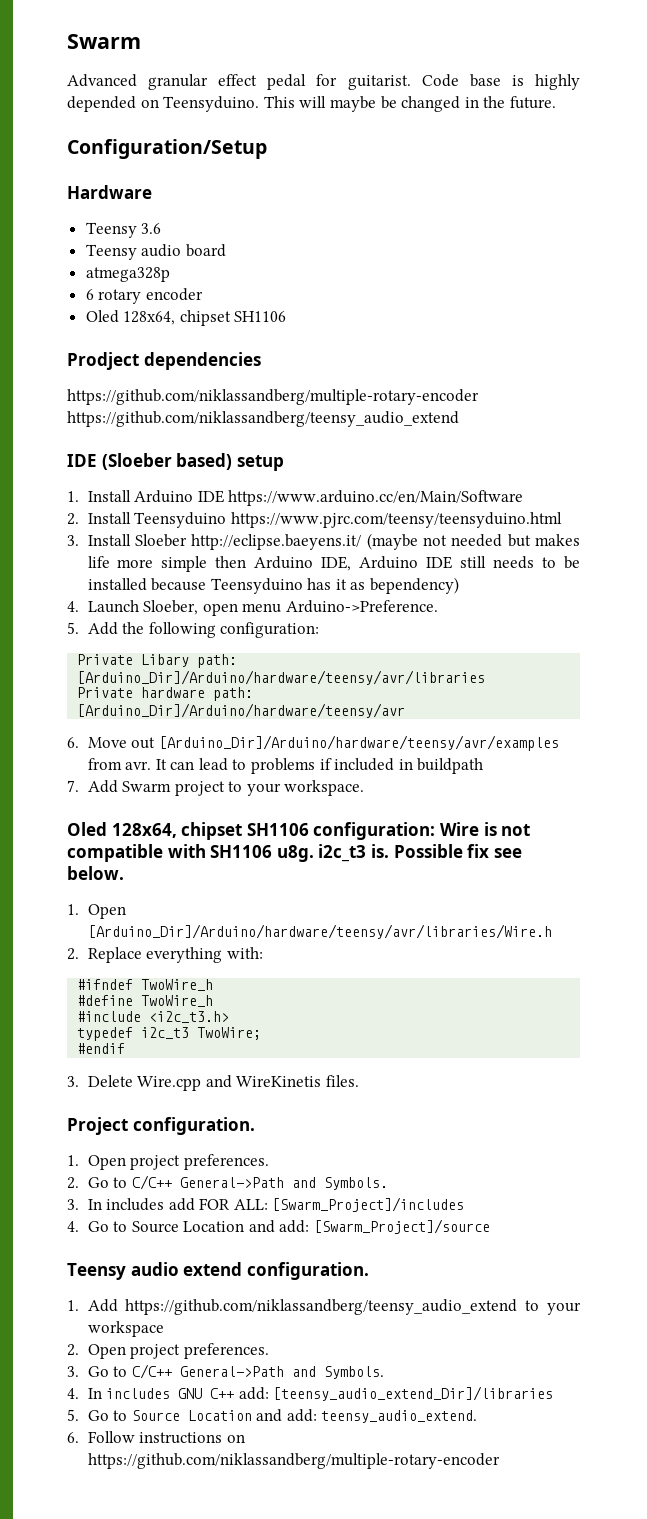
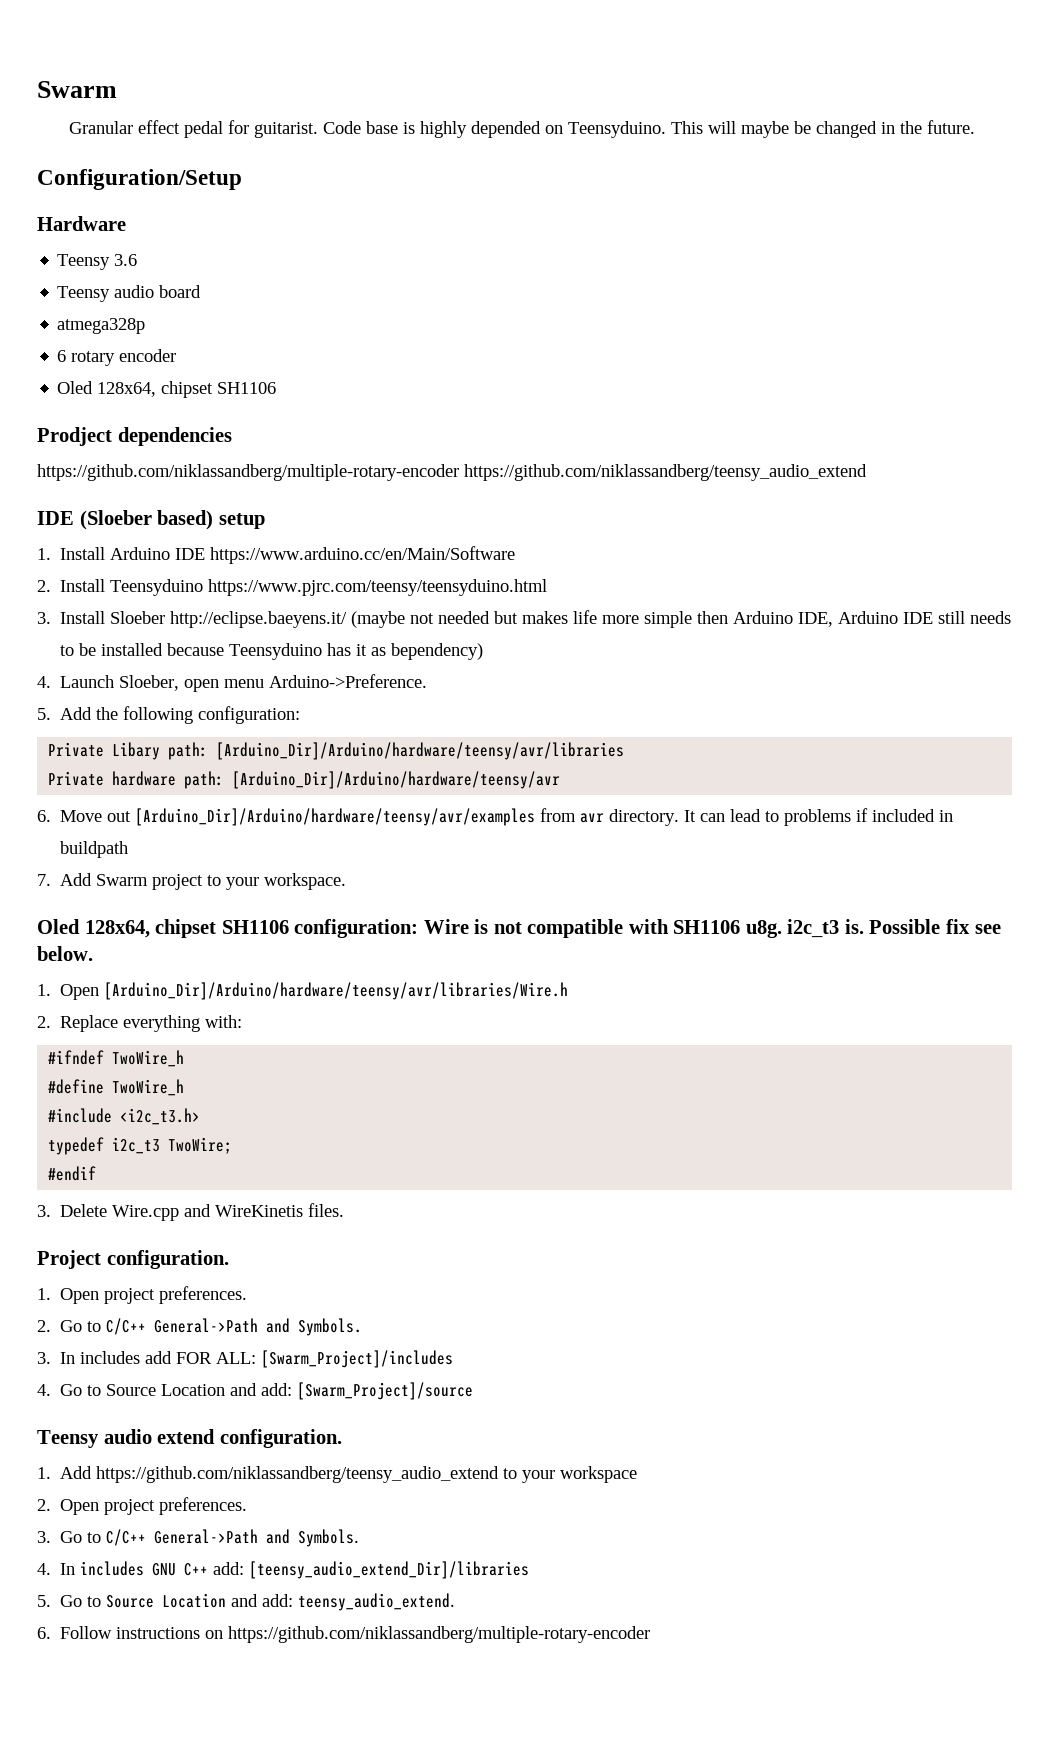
- Advanced granular effect pedal for guitarist.
+ Granular effect pedal for guitarist.
- 6. Move out [Arduino_Dir]/Arduino/hardware/teensy/avr/examples from avr.
+ 6. Move out [Arduino_Dir]/Arduino/hardware/teensy/avr/examples from avr directory.

